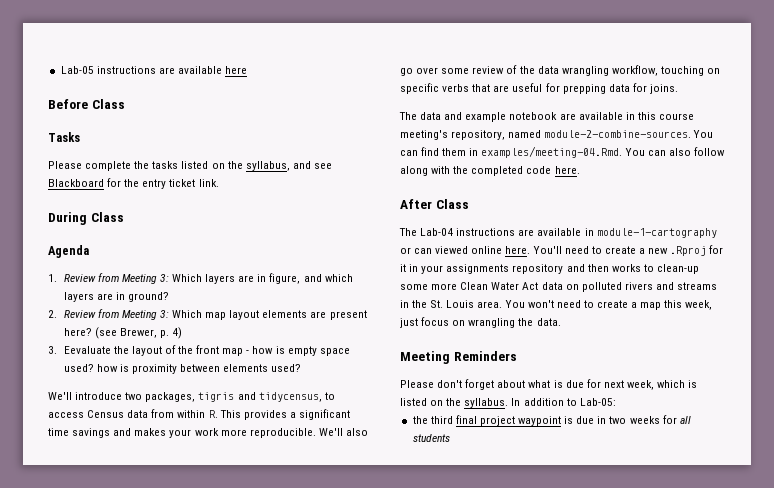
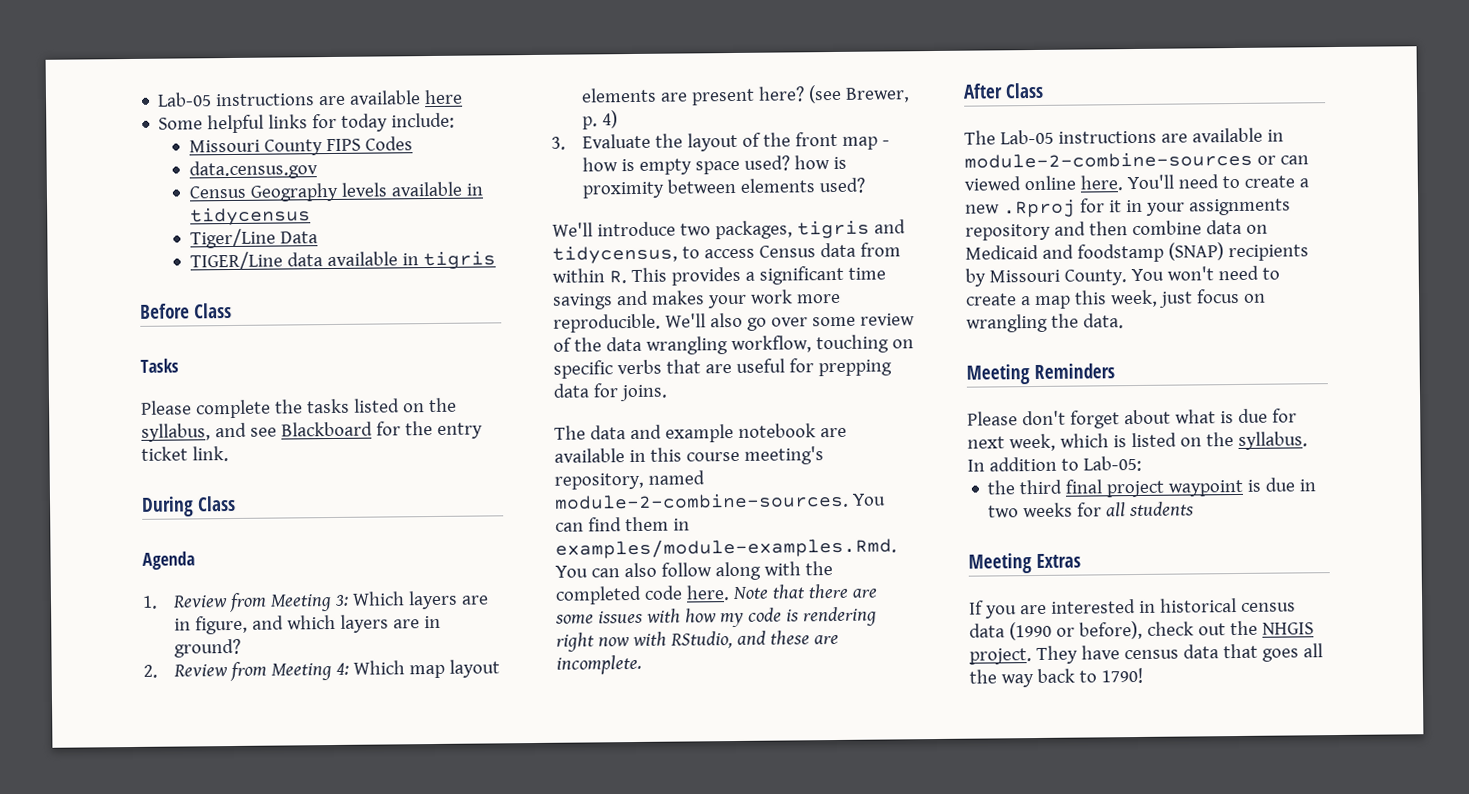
+ Some helpful links for today include:
+ Missouri County FIPS Codes
+ data.census.gov
+ Census Geography levels available in tidycensus
+ Tiger/Line Data
+ TIGER/Line data available in tigris
- 2. Review from Meeting 3: Which map layout elements are present here?
+ 2. Review from Meeting 4: Which map layout elements are present here?
- 3. Eevaluate the layout of the front map - how is empty space used? how is proximity between elements used?
+ 3. Evaluate the layout of the front map - how is empty space used? how is proximity between elements used?
- You can find them in examples/meeting-04.Rmd. You can also follow along with the completed code here.
+ You can find them in examples/module-examples.Rmd. You can also follow along with the completed code here. Note that there are some issues with how my code is rendering right now with RStudio, and these are incomplete.
- The Lab-04 instructions are available in module-1-cartography or can viewed online here.
+ The Lab-05 instructions are available in module-2-combine-sources or can viewed online here.
- You'll need to create a new .Rproj for it in your assignments repository and then works to clean-up some more Clean Water Act data on polluted rivers and streams in the St. Louis area.
+ You'll need to create a new .Rproj for it in your assignments repository and then combine data on Medicaid and foodstamp (SNAP) recipients by Missouri County.
+ Meeting Extras
+ If you are interested in historical census data (1990 or before), check out the NHGIS project. They have census data that goes all the way back to 1790!

